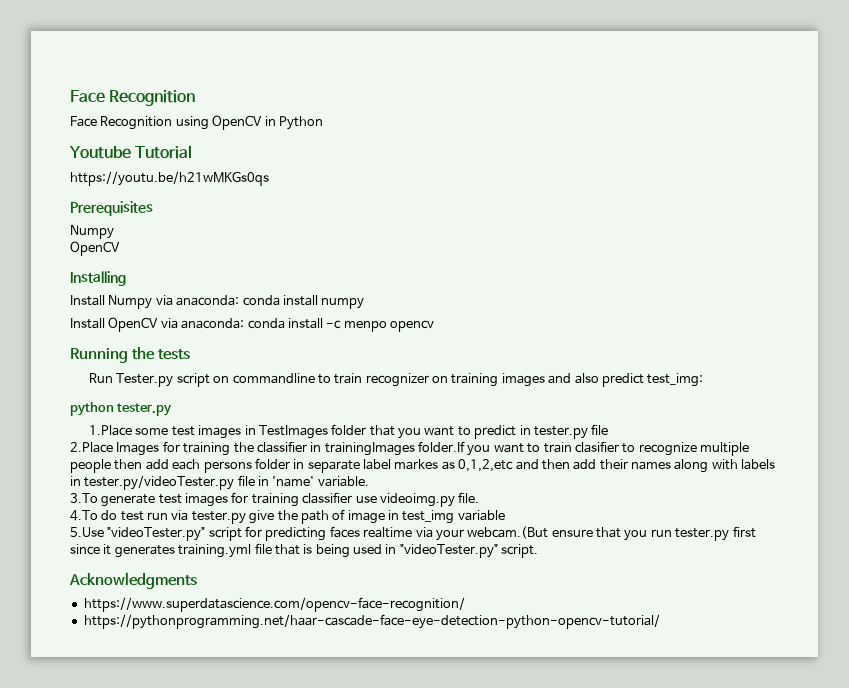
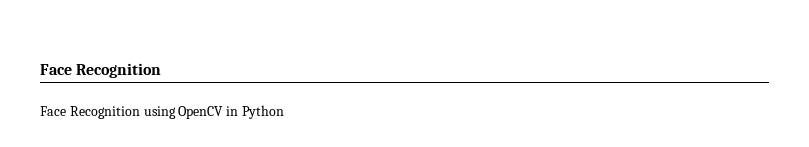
- Youtube Tutorial
- https://youtu.be/h21wMKGs0qs
- Prerequisites
- Numpy
- OpenCV
- Installing
- Install Numpy via anaconda: conda install numpy
- Install OpenCV via anaconda: conda install -c menpo opencv
- Running the tests
- Run Tester.py script on commandline to train recognizer on training images and also predict test_img:
- python tester.py
- 1.Place some test images in TestImages folder that you want to predict in tester.py file
- 2.Place Images for training the classifier in trainingImages folder.If you want to train clasifier to recognize multiple people then add each persons folder in separate label markes as 0,1,2,etc and then add their names along with labels in tester.py/videoTester.py file in 'name' variable.
- 3.To generate test images for training classifier use videoimg.py file.
- 4.To do test run via tester.py give the path of image in test_img variable
- 5.Use "videoTester.py" script for predicting faces realtime via your webcam.(But ensure that you run tester.py first since it generates training.yml file that is being used in "videoTester.py" script.
- Acknowledgments
- https://www.superdatascience.com/opencv-face-recognition/
- https://pythonprogramming.net/haar-cascade-face-eye-detection-python-opencv-tutorial/

